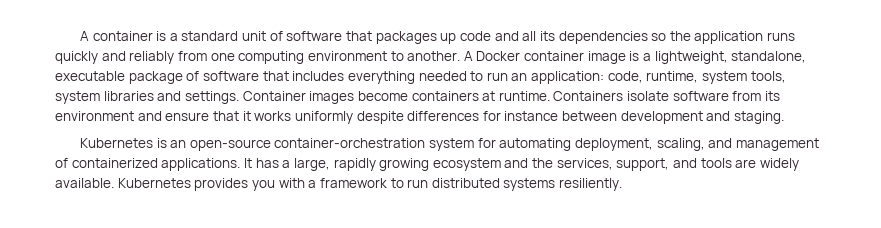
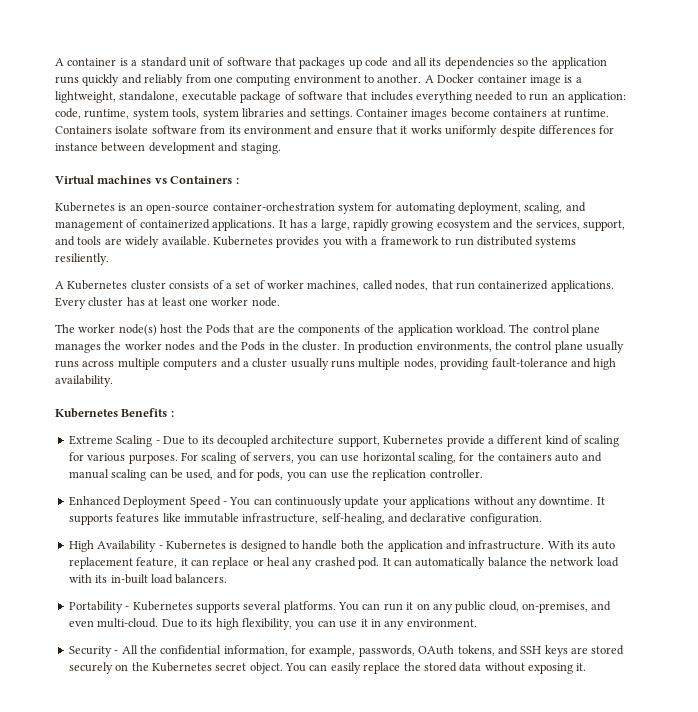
+ Virtual machines vs Containers :
+ A Kubernetes cluster consists of a set of worker machines, called nodes, that run containerized applications. Every cluster has at least one worker node.
+ The worker node(s) host the Pods that are the components of the application workload. The control plane manages the worker nodes and the Pods in the cluster. In production environments, the control plane usually runs across multiple computers and a cluster usually runs multiple nodes, providing fault-tolerance and high availability.
+ Kubernetes Benefits :
+ Extreme Scaling - Due to its decoupled architecture support, Kubernetes provide a different kind of scaling for various purposes. For scaling of servers, you can use horizontal scaling, for the containers auto and manual scaling can be used, and for pods, you can use the replication controller.
+ Enhanced Deployment Speed - You can continuously update your applications without any downtime. It supports features like immutable infrastructure, self-healing, and declarative configuration.
+ High Availability - Kubernetes is designed to handle both the application and infrastructure. With its auto replacement feature, it can replace or heal any crashed pod. It can automatically balance the network load with its in-built load balancers.
+ Portability - Kubernetes supports several platforms. You can run it on any public cloud, on-premises, and even multi-cloud. Due to its high flexibility, you can use it in any environment.
+ Security - All the confidential information, for example, passwords, OAuth tokens, and SSH keys are stored securely on the Kubernetes secret object. You can easily replace the stored data without exposing it.

